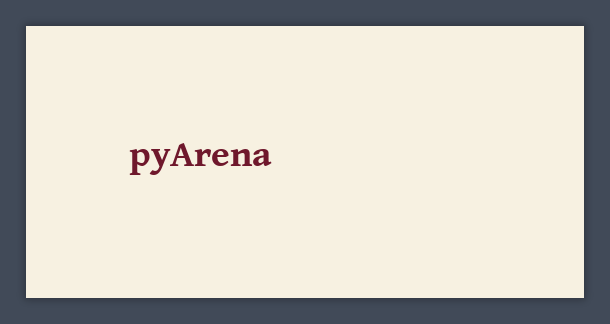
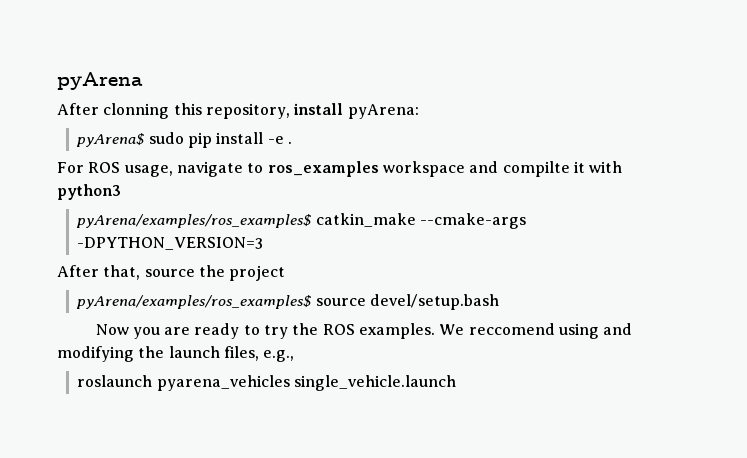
+ After clonning this repository, install pyArena:
+ pyArena$ sudo pip install -e .
+ For ROS usage, navigate to ros_examples workspace and compilte it with python3
+ pyArena/examples/ros_examples$ catkin_make --cmake-args -DPYTHON_VERSION=3
+ After that, source the project
+ pyArena/examples/ros_examples$ source devel/setup.bash
+ Now you are ready to try the ROS examples. We reccomend using and modifying the launch files, e.g.,
+ roslaunch pyarena_vehicles single_vehicle.launch

